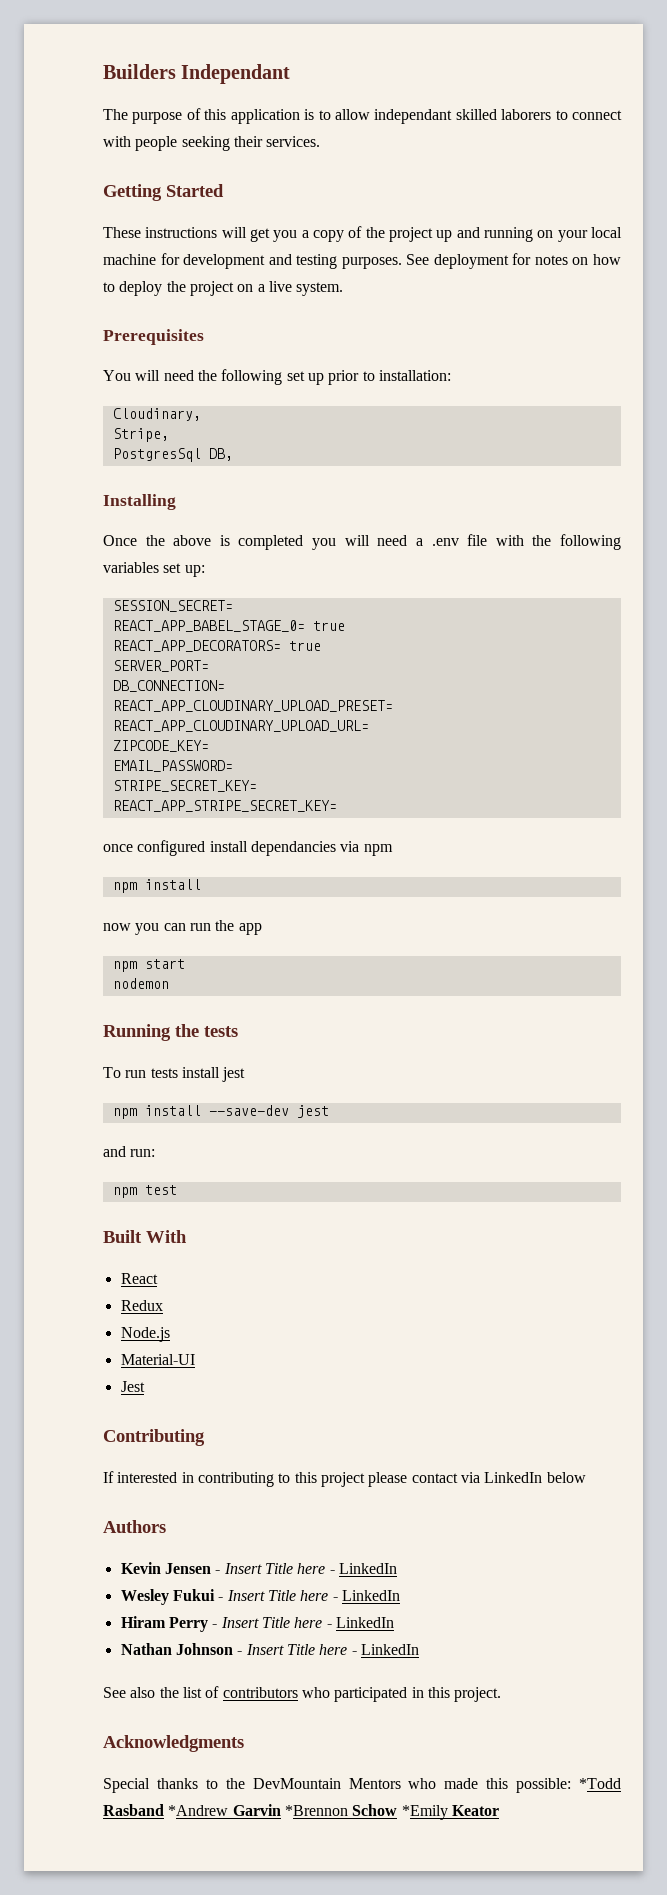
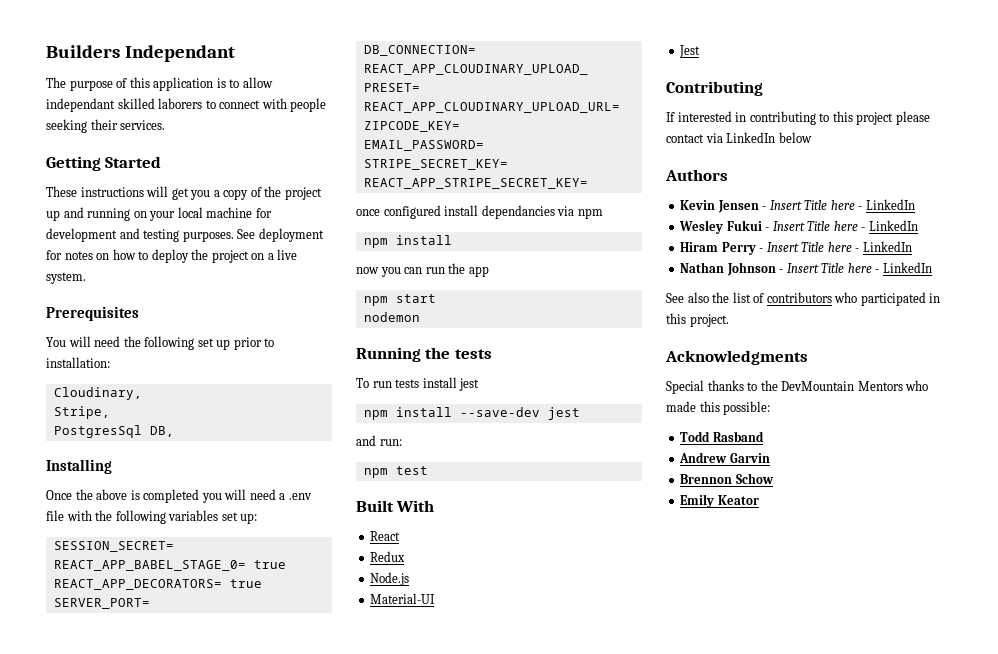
- Special thanks to the DevMountain Mentors who made this possible: *Todd Rasband *Andrew Garvin *Brennon Schow *Emily Keator
+ Special thanks to the DevMountain Mentors who made this possible:
+ Todd Rasband
+ Andrew Garvin
+ Brennon Schow
+ Emily Keator

